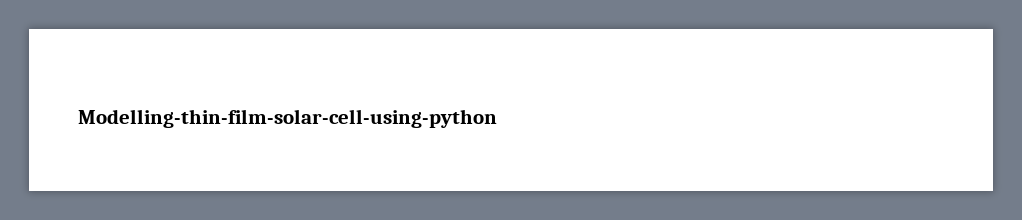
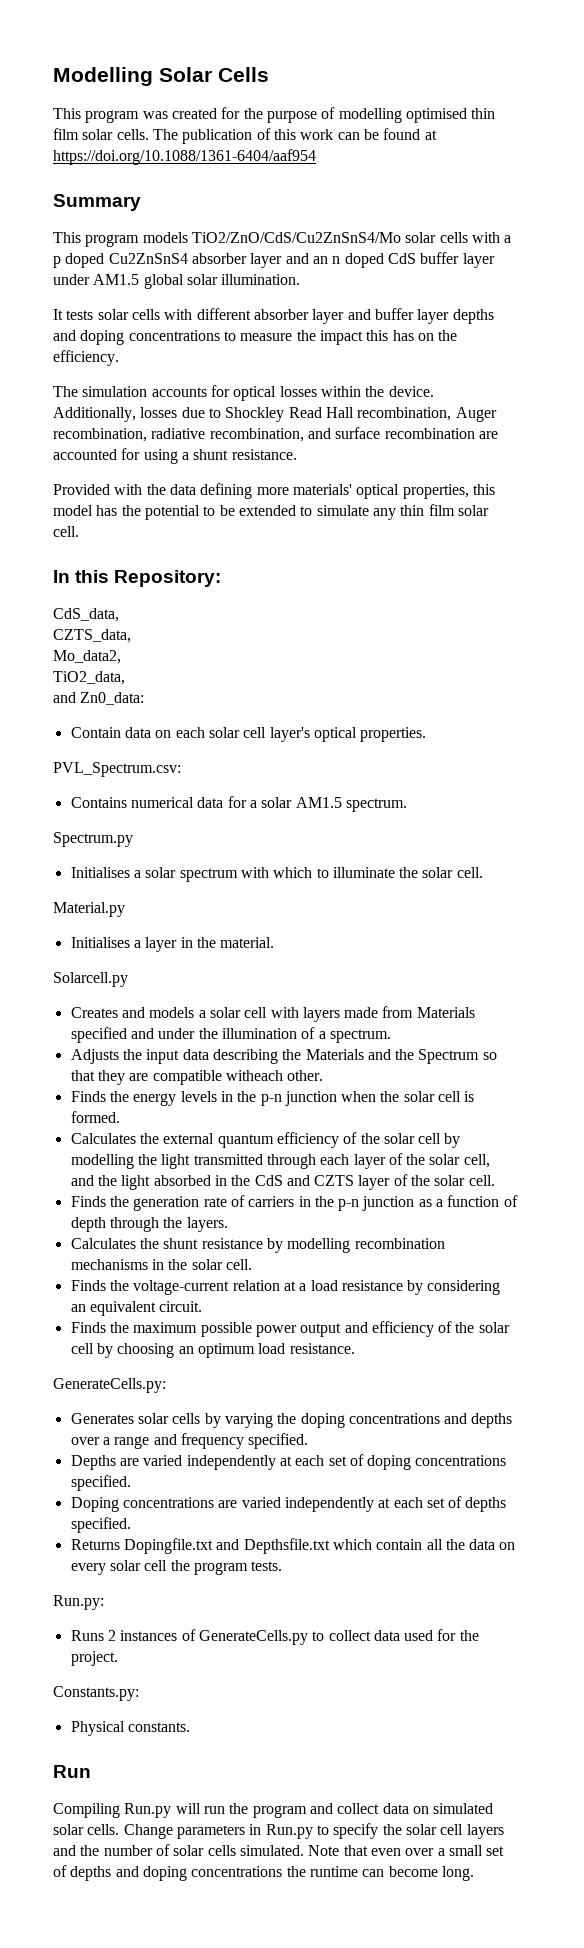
- Modelling-thin-film-solar-cell-using-python
+ Modelling Solar Cells
+ This program was created for the purpose of modelling optimised thin film solar cells. The publication of this work can be found at https://doi.org/10.1088/1361-6404/aaf954
+ Summary
+ This program models TiO2/ZnO/CdS/Cu2ZnSnS4/Mo solar cells with a p doped Cu2ZnSnS4 absorber layer and an n doped CdS buffer layer under AM1.5 global solar illumination.
+ It tests solar cells with different absorber layer and buffer layer depths and doping concentrations to measure the impact this has on the efficiency.
+ The simulation accounts for optical losses within the device. Additionally, losses due to Shockley Read Hall recombination, Auger recombination, radiative recombination, and surface recombination are accounted for using a shunt resistance.
+ Provided with the data defining more materials' optical properties, this model has the potential to be extended to simulate any thin film solar cell.
+ In this Repository:
+ CdS_data,
+ CZTS_data,
+ Mo_data2,
+ TiO2_data,
+ and Zn0_data:
+ Contain data on each solar cell layer's optical properties.
+ PVL_Spectrum.csv:
+ Contains numerical data for a solar AM1.5 spectrum.
+ Spectrum.py
+ Initialises a solar spectrum with which to illuminate the solar cell.
+ Material.py
+ Initialises a layer in the material.
+ Solarcell.py
+ Creates and models a solar cell with layers made from Materials specified and under the illumination of a spectrum.
+ Adjusts the input data describing the Materials and the Spectrum so that they are compatible witheach other.
+ Finds the energy levels in the p-n junction when the solar cell is formed.
+ Calculates the external quantum efficiency of the solar cell by modelling the light transmitted through each layer of the solar cell, and the light absorbed in the CdS and CZTS layer of the solar cell.
+ Finds the generation rate of carriers in the p-n junction as a function of depth through the layers.
+ Calculates the shunt resistance by modelling recombination mechanisms in the solar cell.
+ Finds the voltage-current relation at a load resistance by considering an equivalent circuit.
+ Finds the maximum possible power output and efficiency of the solar cell by choosing an optimum load resistance.
+ GenerateCells.py:
+ Generates solar cells by varying the doping concentrations and depths over a range and frequency specified.
+ Depths are varied independently at each set of doping concentrations specified.
+ Doping concentrations are varied independently at each set of depths specified.
+ Returns Dopingfile.txt and Depthsfile.txt which contain all the data on every solar cell the program tests.
+ Run.py:
+ Runs 2 instances of GenerateCells.py to collect data used for the project.
+ Constants.py:
+ Physical constants.
+ Run
+ Compiling Run.py will run the program and collect data on simulated solar cells. Change parameters in Run.py to specify the solar cell layers and the number of solar cells simulated. Note that even over a small set of depths and doping concentrations the runtime can become long.

